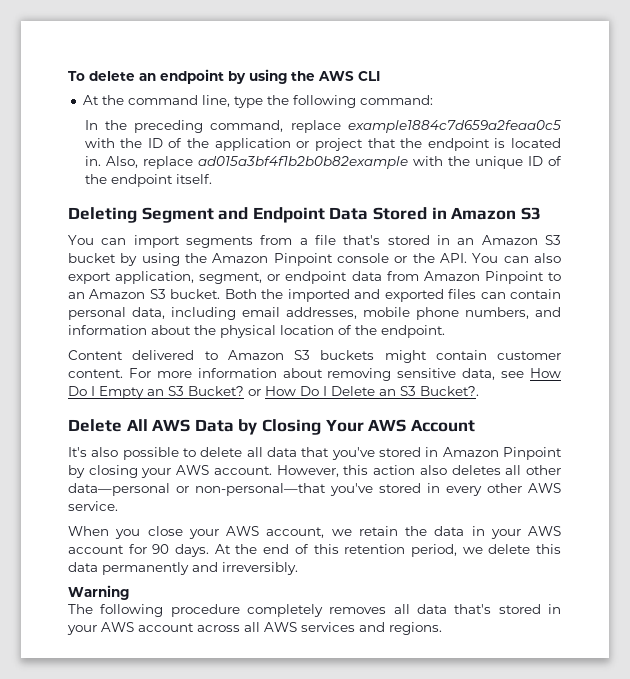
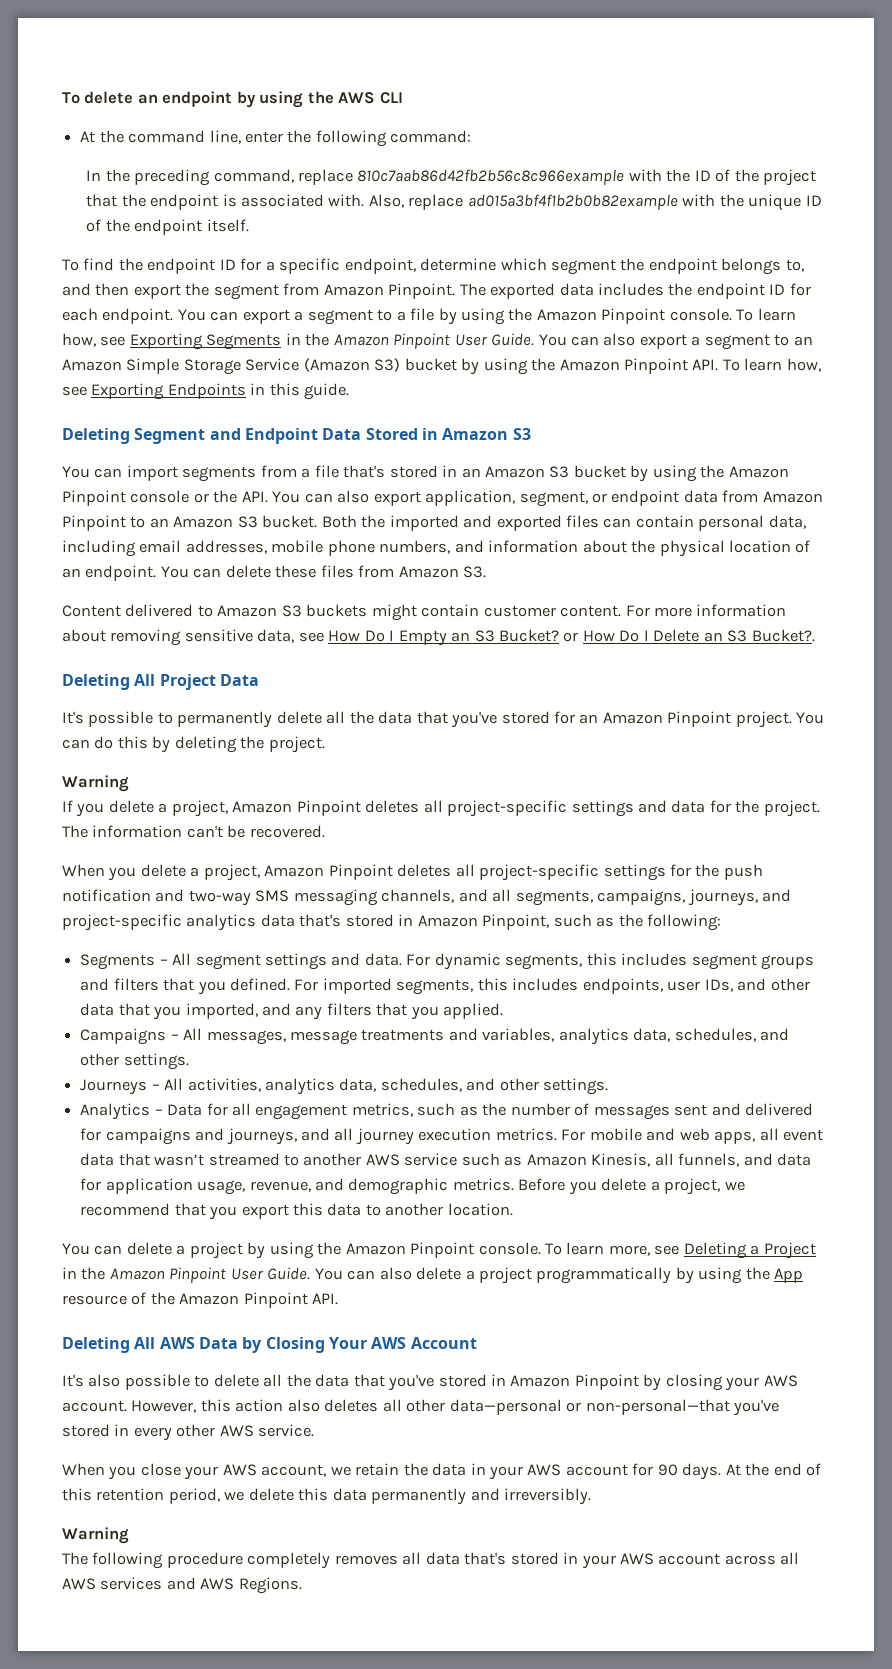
- At the command line, type the following command:
+ At the command line, enter the following command:
- In the preceding command, replace example1884c7d659a2feaa0c5 with the ID of the application or project that the endpoint is located in.
+ In the preceding command, replace 810c7aab86d42fb2b56c8c966example with the ID of the project that the endpoint is associated with.
+ To find the endpoint ID for a specific endpoint, determine which segment the endpoint belongs to, and then export the segment from Amazon Pinpoint. The exported data includes the endpoint ID for each endpoint. You can export a segment to a file by using the Amazon Pinpoint console. To learn how, see Exporting Segments in the Amazon Pinpoint User Guide. You can also export a segment to an Amazon Simple Storage Service (Amazon S3) bucket by using the Amazon Pinpoint API. To learn how, see Exporting Endpoints in this guide.
- Both the imported and exported files can contain personal data, including email addresses, mobile phone numbers, and information about the physical location of the endpoint.
+ Both the imported and exported files can contain personal data, including email addresses, mobile phone numbers, and information about the physical location of an endpoint. You can delete these files from Amazon S3.
- Delete All AWS Data by Closing Your AWS Account
+ Deleting All Project Data
+ It's possible to permanently delete all the data that you've stored for an Amazon Pinpoint project. You can do this by deleting the project.
+ Warning
+ If you delete a project, Amazon Pinpoint deletes all project-specific settings and data for the project. The information can't be recovered.
+ When you delete a project, Amazon Pinpoint deletes all project-specific settings for the push notification and two-way SMS messaging channels, and all segments, campaigns, journeys, and project-specific analytics data that's stored in Amazon Pinpoint, such as the following:
+ Segments – All segment settings and data. For dynamic segments, this includes segment groups and filters that you defined. For imported segments, this includes endpoints, user IDs, and other data that you imported, and any filters that you applied.
+ Campaigns – All messages, message treatments and variables, analytics data, schedules, and other settings.
+ Journeys – All activities, analytics data, schedules, and other settings.
+ Analytics – Data for all engagement metrics, such as the number of messages sent and delivered for campaigns and journeys, and all journey execution metrics. For mobile and web apps, all event data that wasn’t streamed to another AWS service such as Amazon Kinesis, all funnels, and data for application usage, revenue, and demographic metrics. Before you delete a project, we recommend that you export this data to another location.
+ You can delete a project by using the Amazon Pinpoint console. To learn more, see Deleting a Project in the Amazon Pinpoint User Guide. You can also delete a project programmatically by using the App resource of the Amazon Pinpoint API.
+ Deleting All AWS Data by Closing Your AWS Account
- It's also possible to delete all data that you've stored in Amazon Pinpoint by closing your AWS account.
+ It's also possible to delete all the data that you've stored in Amazon Pinpoint by closing your AWS account.
- The following procedure completely removes all data that's stored in your AWS account across all AWS services and regions.
+ The following procedure completely removes all data that's stored in your AWS account across all AWS services and AWS Regions.

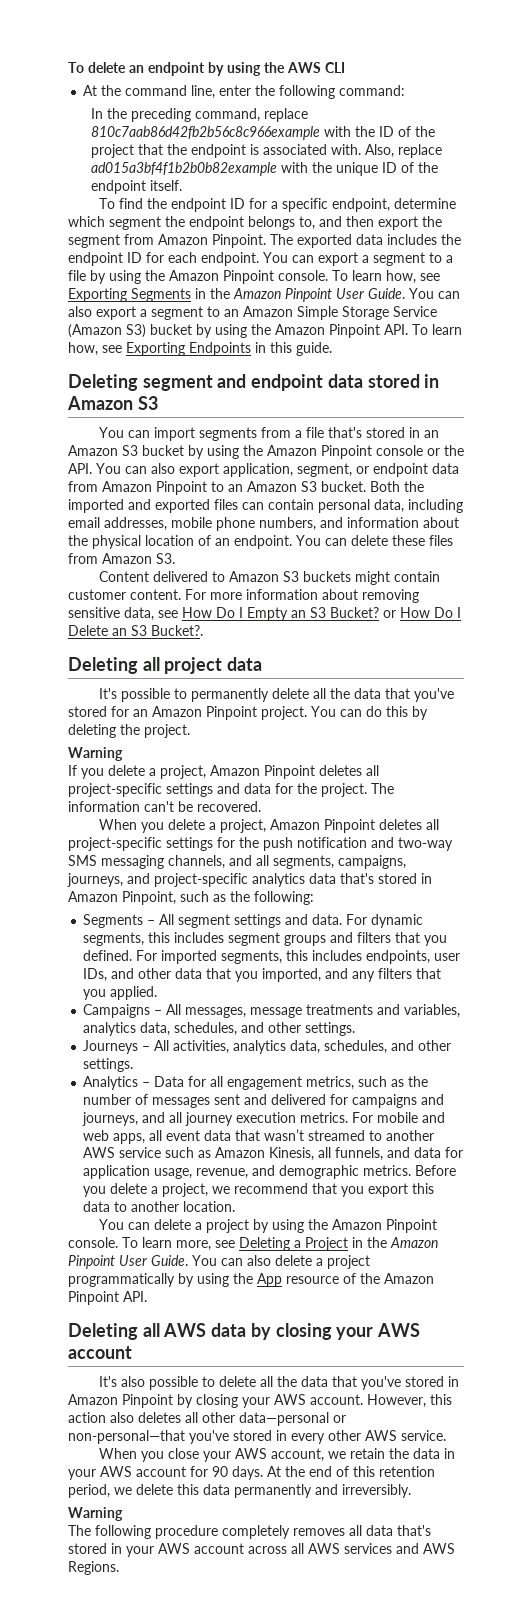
- Deleting Segment and Endpoint Data Stored in Amazon S3
+ Deleting segment and endpoint data stored in Amazon S3
- Deleting All Project Data
+ Deleting all project data
- Deleting All AWS Data by Closing Your AWS Account
+ Deleting all AWS data by closing your AWS account

